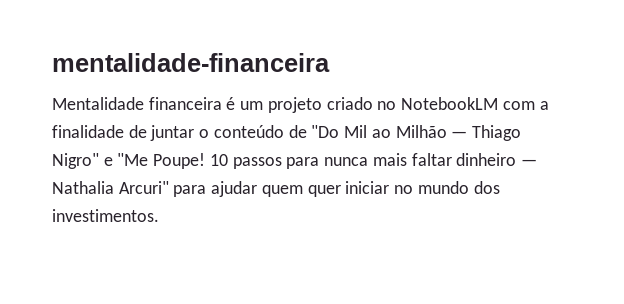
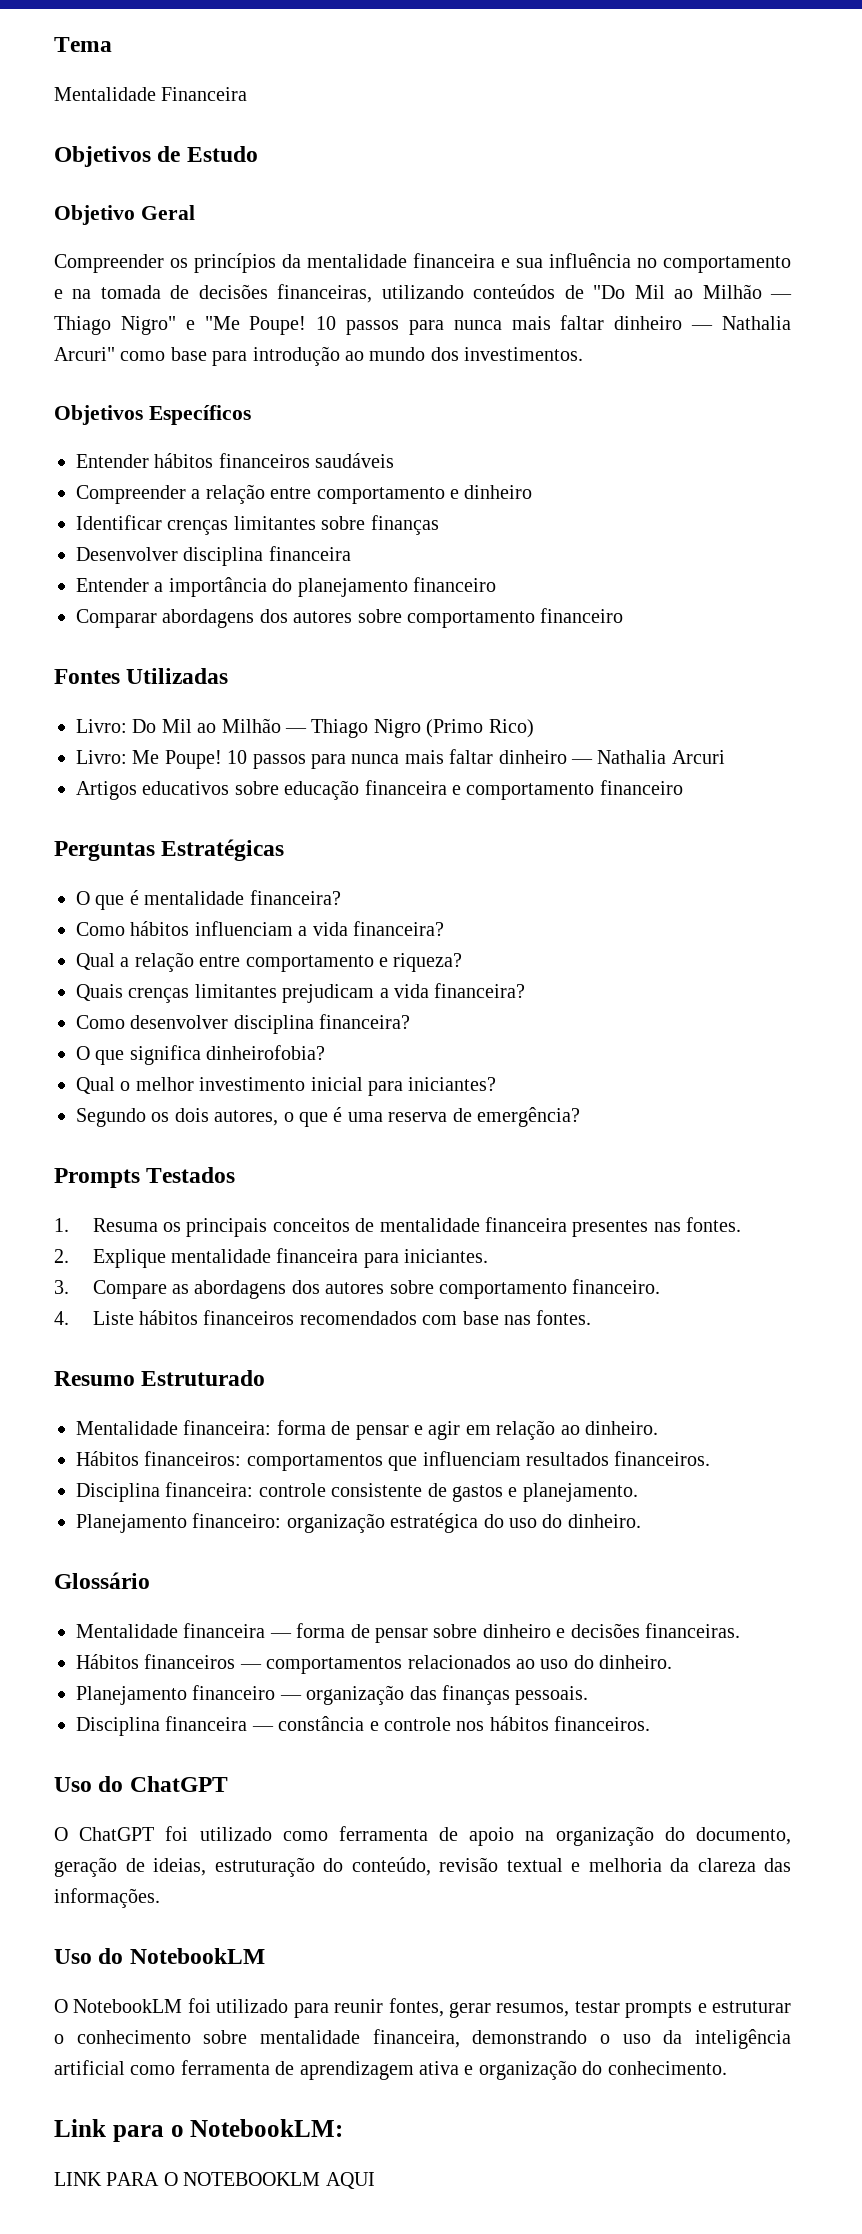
- mentalidade-financeira
- Mentalidade financeira é um projeto criado no NotebookLM com a finalidade de juntar o conteúdo de "Do Mil ao Milhão — Thiago Nigro" e "Me Poupe!
+ Tema
+ Mentalidade Financeira
+ Objetivos de Estudo
+ Objetivo Geral
+ Compreender os princípios da mentalidade financeira e sua influência no comportamento e na tomada de decisões financeiras, utilizando conteúdos de "Do Mil ao Milhão — Thiago Nigro" e "Me Poupe!
- 10 passos para nunca mais faltar dinheiro — Nathalia Arcuri" para ajudar quem quer iniciar no mundo dos investimentos.
+ 10 passos para nunca mais faltar dinheiro — Nathalia Arcuri" como base para introdução ao mundo dos investimentos.
+ Objetivos Específicos
+ Entender hábitos financeiros saudáveis
+ Compreender a relação entre comportamento e dinheiro
+ Identificar crenças limitantes sobre finanças
+ Desenvolver disciplina financeira
+ Entender a importância do planejamento financeiro
+ Comparar abordagens dos autores sobre comportamento financeiro
+ Fontes Utilizadas
+ Livro: Do Mil ao Milhão — Thiago Nigro (Primo Rico)
+ Livro: Me Poupe! 10 passos para nunca mais faltar dinheiro — Nathalia Arcuri
+ Artigos educativos sobre educação financeira e comportamento financeiro
+ Perguntas Estratégicas
+ O que é mentalidade financeira?
+ Como hábitos influenciam a vida financeira?
+ Qual a relação entre comportamento e riqueza?
+ Quais crenças limitantes prejudicam a vida financeira?
+ Como desenvolver disciplina financeira?
+ O que significa dinheirofobia?
+ Qual o melhor investimento inicial para iniciantes?
+ Segundo os dois autores, o que é uma reserva de emergência?
+ Prompts Testados
+ 1. Resuma os principais conceitos de mentalidade financeira presentes nas fontes.
+ 2. Explique mentalidade financeira para iniciantes.
+ 3. Compare as abordagens dos autores sobre comportamento financeiro.
+ 4. Liste hábitos financeiros recomendados com base nas fontes.
+ Resumo Estruturado
+ Mentalidade financeira: forma de pensar e agir em relação ao dinheiro.
+ Hábitos financeiros: comportamentos que influenciam resultados financeiros.
+ Disciplina financeira: controle consistente de gastos e planejamento.
+ Planejamento financeiro: organização estratégica do uso do dinheiro.
+ Glossário
+ Mentalidade financeira — forma de pensar sobre dinheiro e decisões financeiras.
+ Hábitos financeiros — comportamentos relacionados ao uso do dinheiro.
+ Planejamento financeiro — organização das finanças pessoais.
+ Disciplina financeira — constância e controle nos hábitos financeiros.
+ Uso do ChatGPT
+ O ChatGPT foi utilizado como ferramenta de apoio na organização do documento, geração de ideias, estruturação do conteúdo, revisão textual e melhoria da clareza das informações.
+ Uso do NotebookLM
+ O NotebookLM foi utilizado para reunir fontes, gerar resumos, testar prompts e estruturar o conhecimento sobre mentalidade financeira, demonstrando o uso da inteligência artificial como ferramenta de aprendizagem ativa e organização do conhecimento.
+ Link para o NotebookLM:
+ LINK PARA O NOTEBOOKLM AQUI

